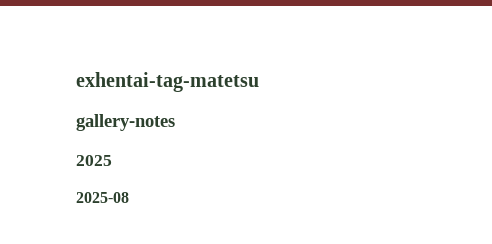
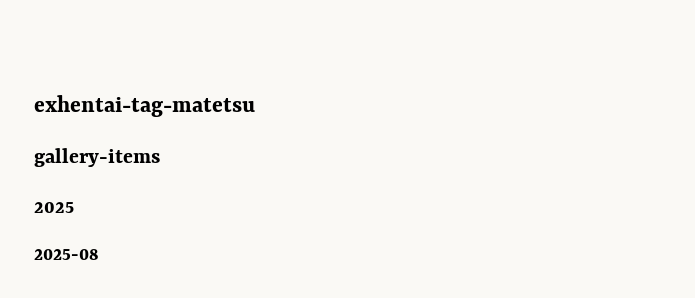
- gallery-notes
+ gallery-items

